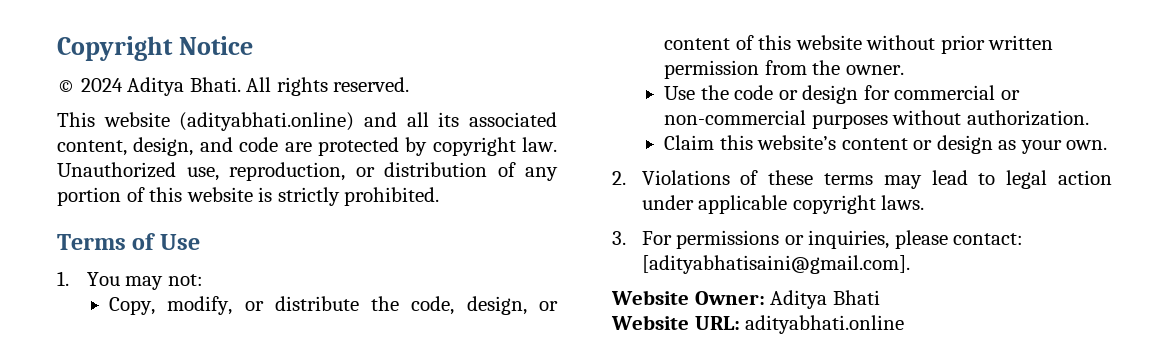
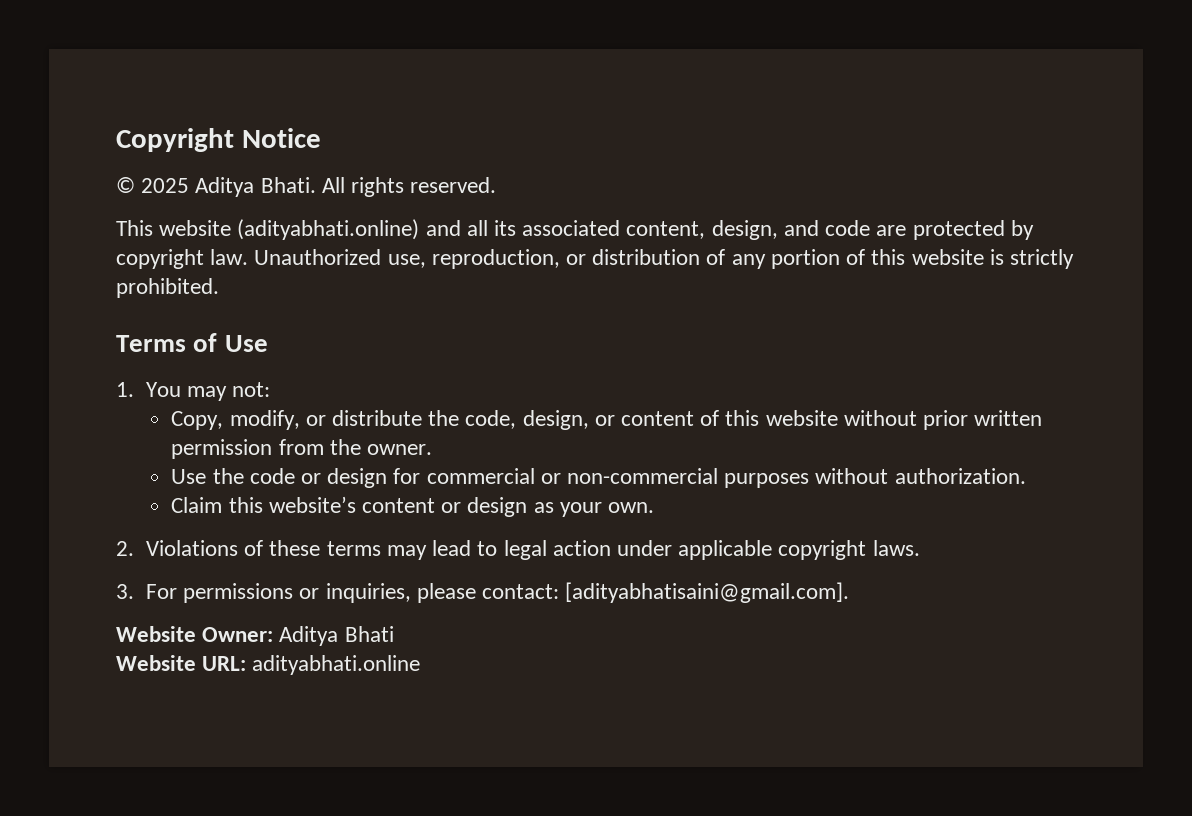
- © 2024 Aditya Bhati.
+ © 2025 Aditya Bhati.

